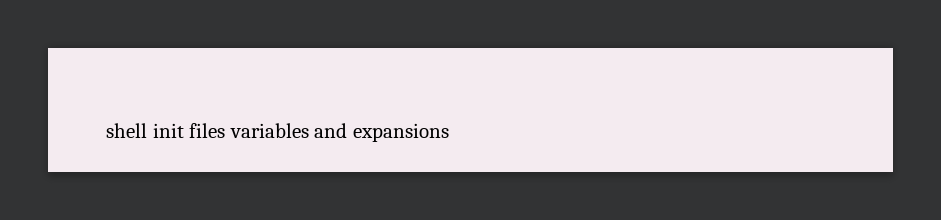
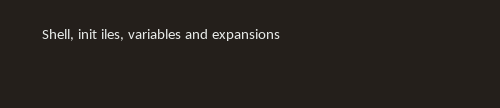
- shell init files variables and expansions
+ Shell, init iles, variables and expansions

